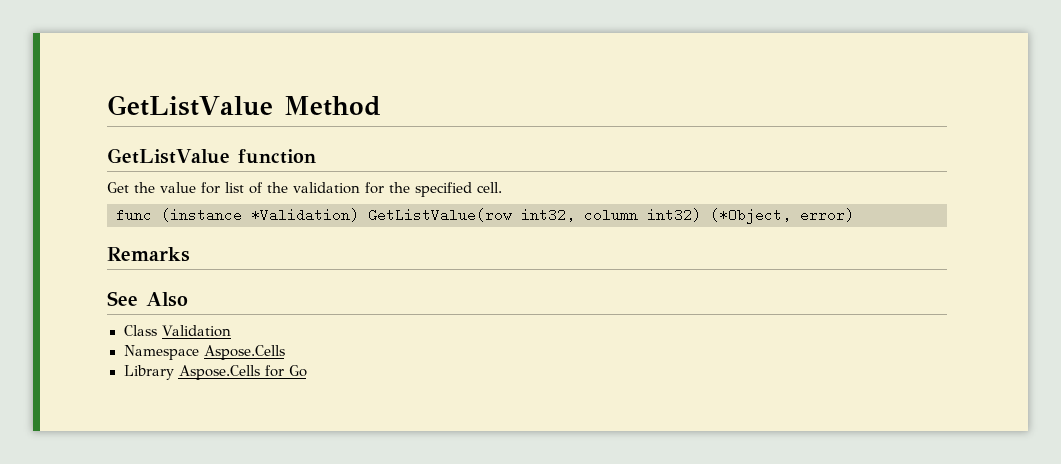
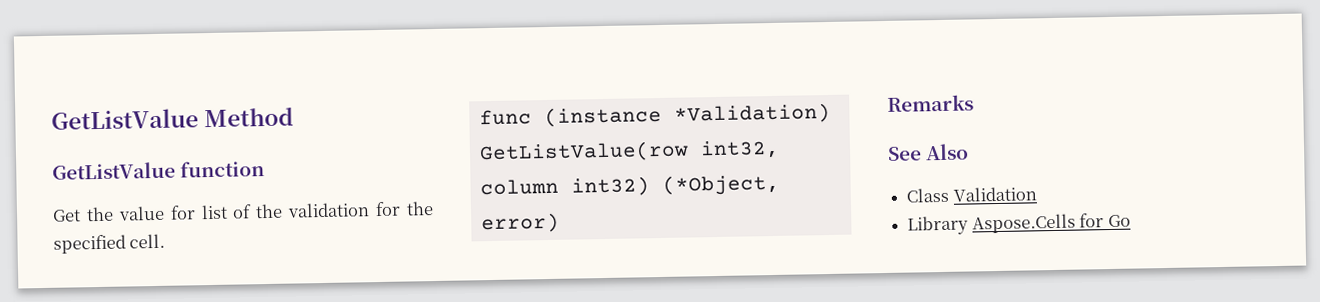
- Namespace Aspose.Cells

